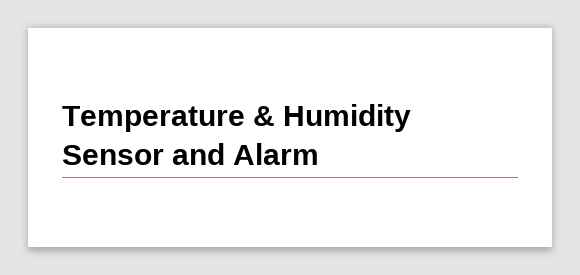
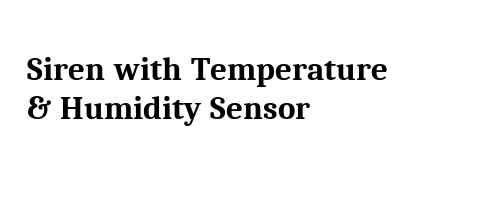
- Temperature & Humidity Sensor and Alarm
+ Siren with Temperature & Humidity Sensor

